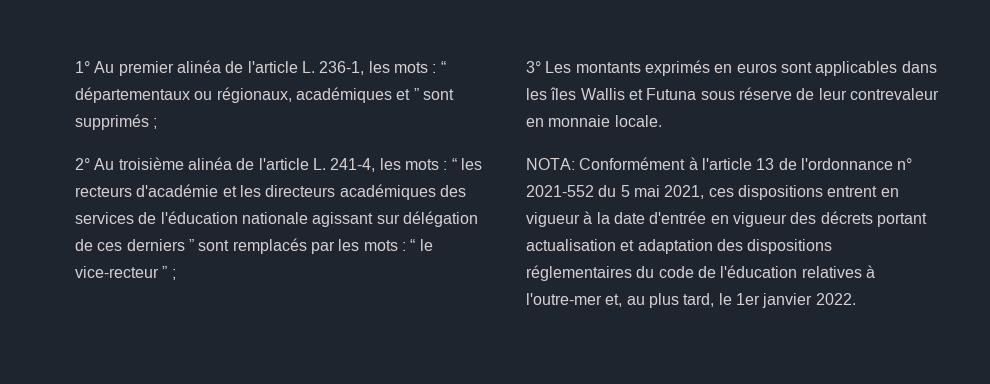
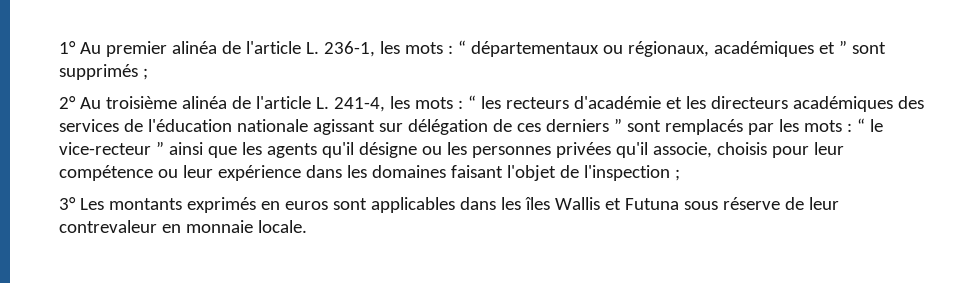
- 2° Au troisième alinéa de l'article L. 241-4, les mots : “ les recteurs d'académie et les directeurs académiques des services de l'éducation nationale agissant sur délégation de ces derniers ” sont remplacés par les mots : “ le vice-recteur ” ;
+ 2° Au troisième alinéa de l'article L. 241-4, les mots : “ les recteurs d'académie et les directeurs académiques des services de l'éducation nationale agissant sur délégation de ces derniers ” sont remplacés par les mots : “ le vice-recteur ” ainsi que les agents qu'il désigne ou les personnes privées qu'il associe, choisis pour leur compétence ou leur expérience dans les domaines faisant l'objet de l'inspection ;
- NOTA: Conformément à l'article 13 de l'ordonnance n° 2021-552 du 5 mai 2021, ces dispositions entrent en vigueur à la date d'entrée en vigueur des décrets portant actualisation et adaptation des dispositions réglementaires du code de l'éducation relatives à l'outre-mer et, au plus tard, le 1er janvier 2022.

